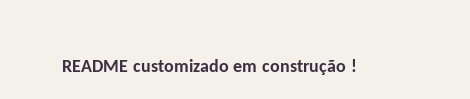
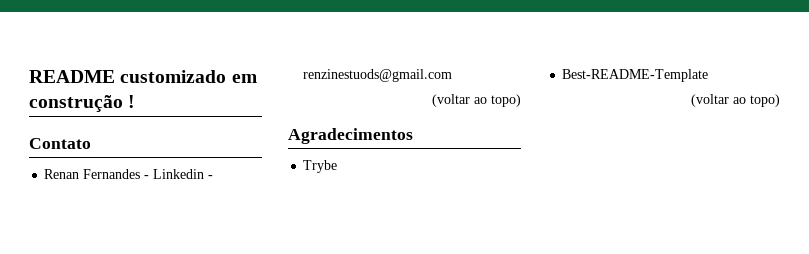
+ Contato
+ Renan Fernandes - Linkedin - renzinestuods@gmail.com
+ (voltar ao topo)
+ Agradecimentos
+ Trybe
+ Best-README-Template
+ (voltar ao topo)

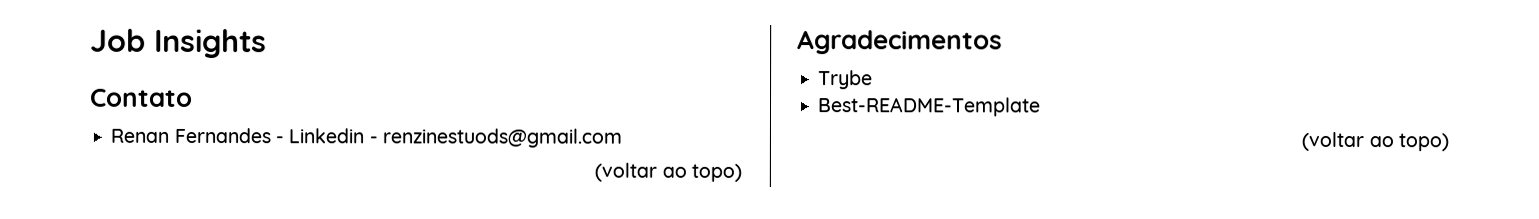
- README customizado em construção !
+ Job Insights

